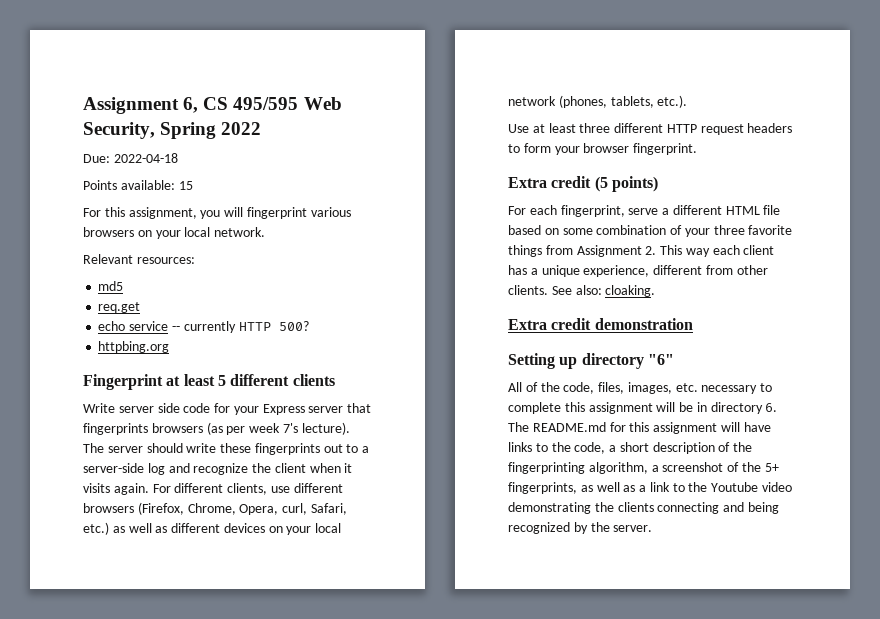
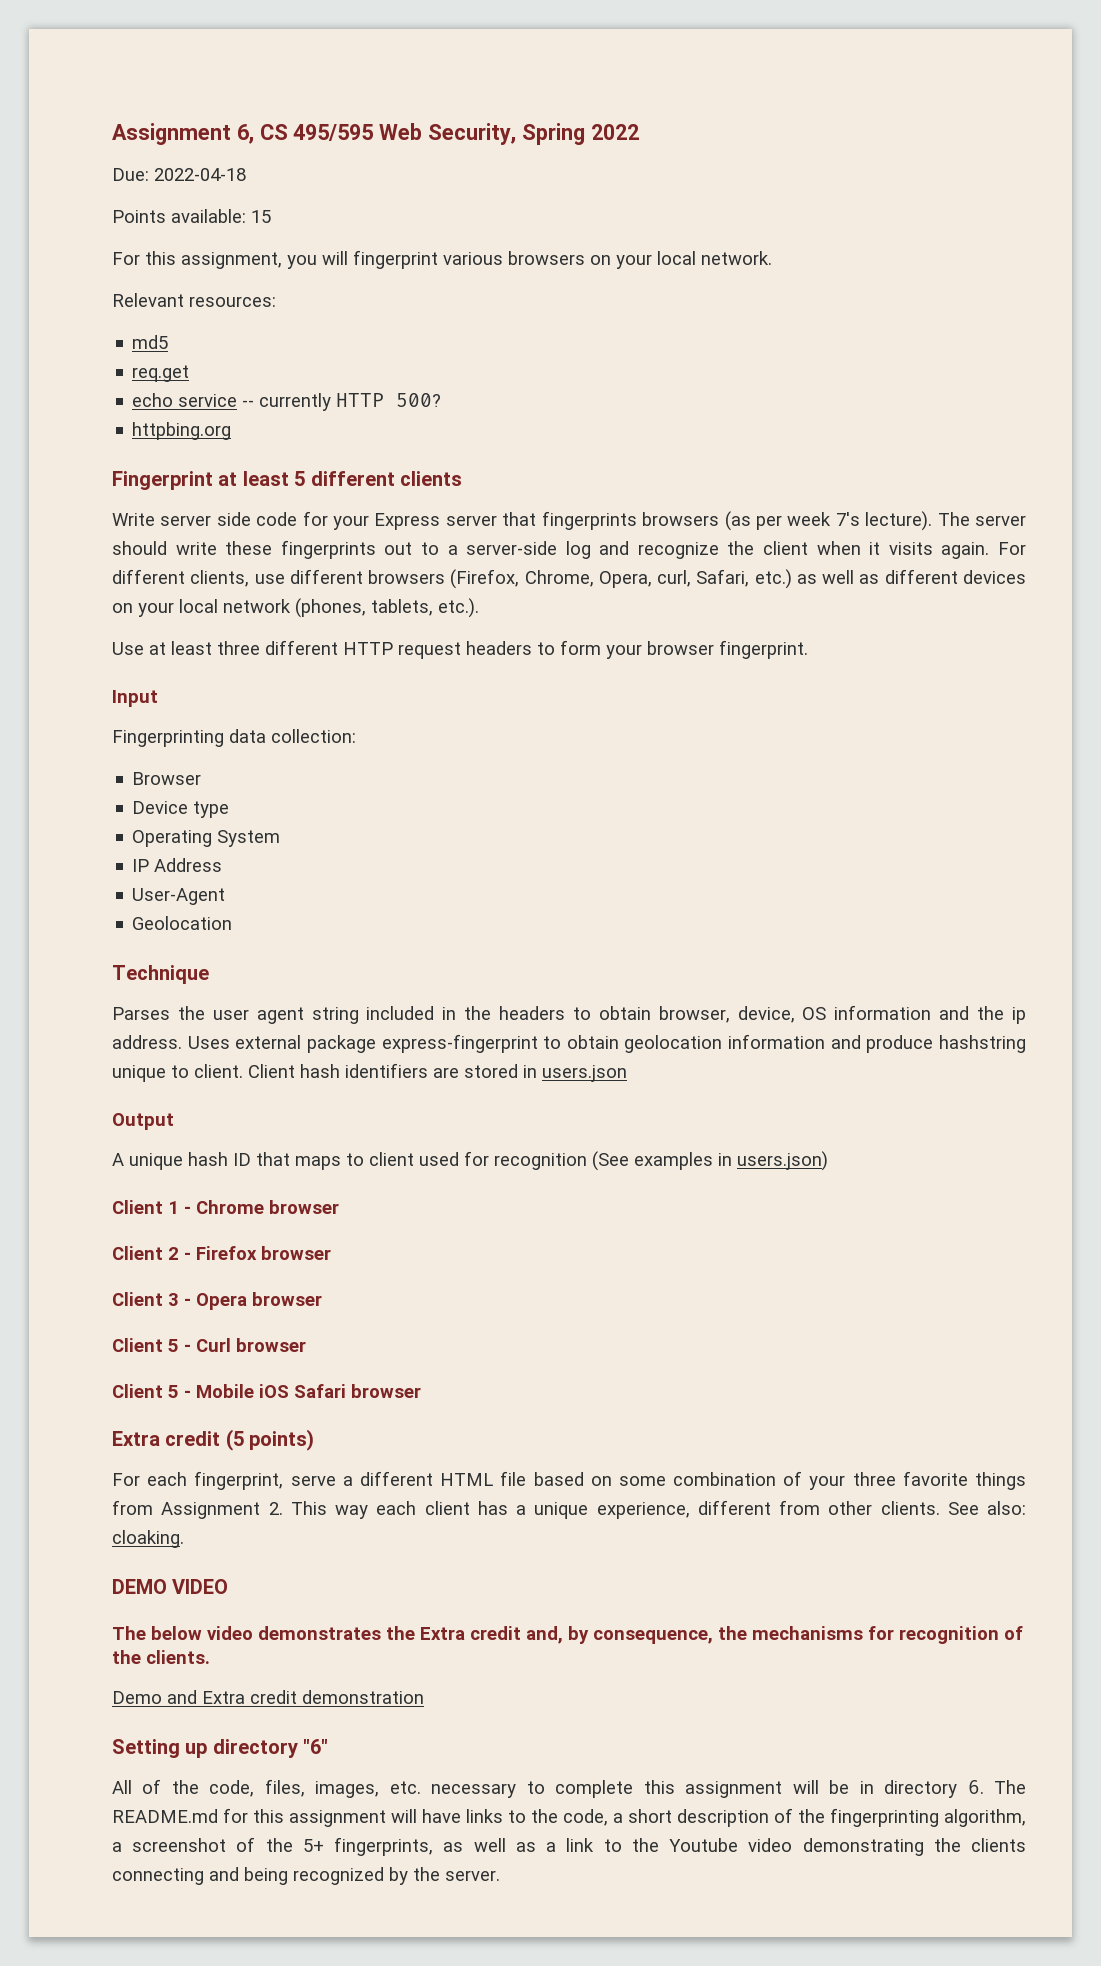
+ Input
+ Fingerprinting data collection:
+ Browser
+ Device type
+ Operating System
+ IP Address
+ User-Agent
+ Geolocation
+ Technique
+ Parses the user agent string included in the headers to obtain browser, device, OS information and the ip address. Uses external package express-fingerprint to obtain geolocation information and produce hashstring unique to client. Client hash identifiers are stored in users.json
+ Output
+ A unique hash ID that maps to client used for recognition (See examples in users.json)
+ Client 1 - Chrome browser
+ Client 2 - Firefox browser
+ Client 3 - Opera browser
+ Client 5 - Curl browser
+ Client 5 - Mobile iOS Safari browser
- Extra credit demonstration
+ DEMO VIDEO
+ The below video demonstrates the Extra credit and, by consequence, the mechanisms for recognition of the clients.
+ Demo and Extra credit demonstration

